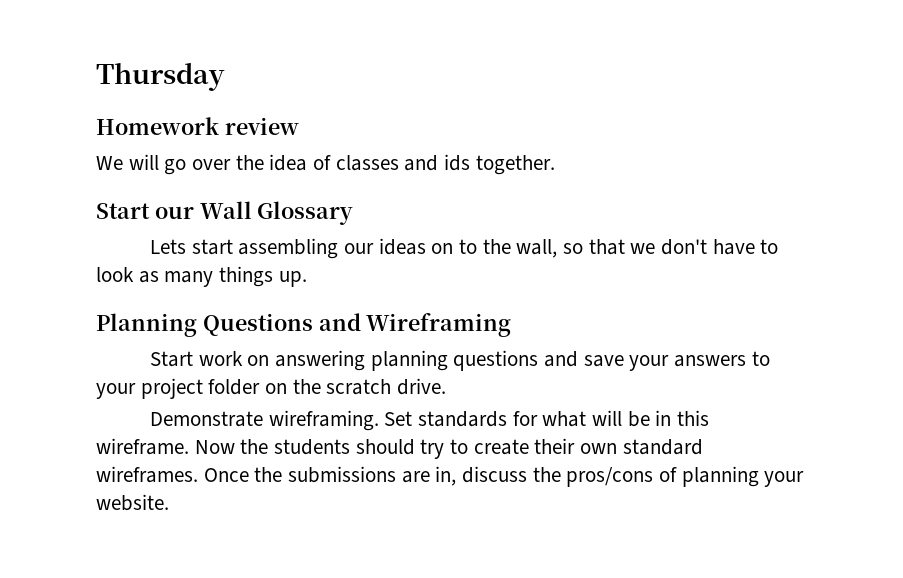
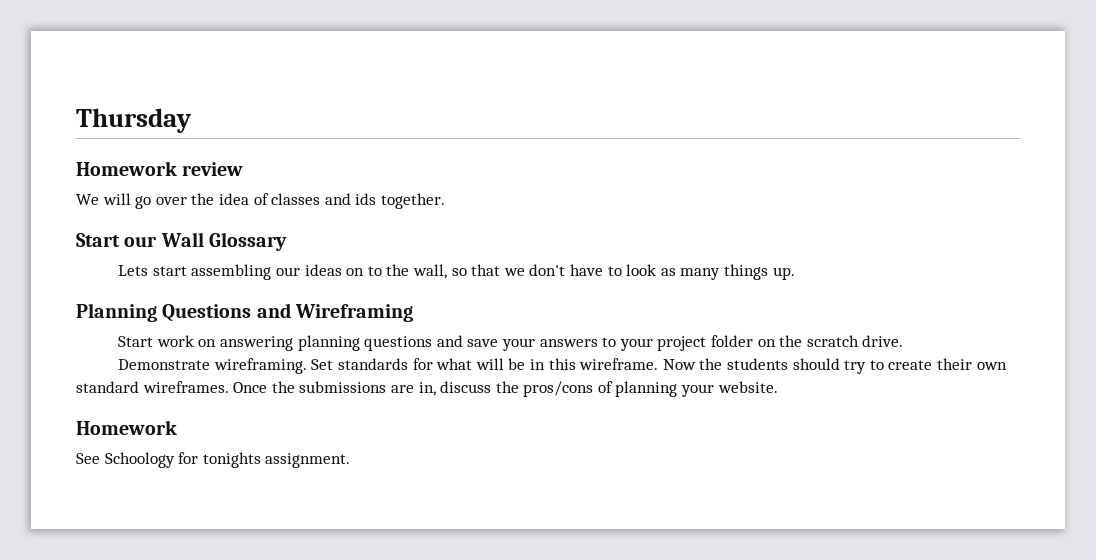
  Once the submissions are in, discuss the pros/cons of planning your website.
+ Homework
+ See Schoology for tonights assignment.

